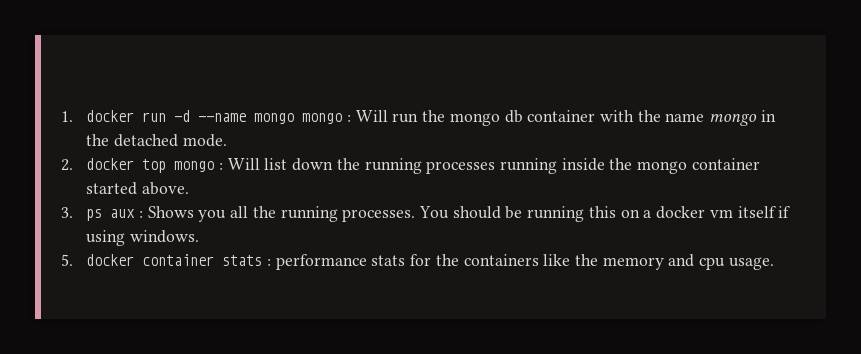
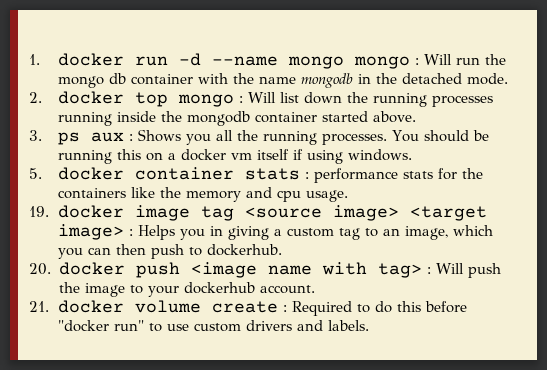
- 1. docker run -d --name mongo mongo : Will run the mongo db container with the name mongo in the detached mode.
+ 1. docker run -d --name mongo mongo : Will run the mongo db container with the name mongodb in the detached mode.
- 2. docker top mongo : Will list down the running processes running inside the mongo container started above.
+ 2. docker top mongo : Will list down the running processes running inside the mongodb container started above.
+ 19. docker image tag <source image> <target image> : Helps you in giving a custom tag to an image, which you can then push to dockerhub.
+ 20. docker push <image name with tag> : Will push the image to your dockerhub account.
+ 21. docker volume create : Required to do this before "docker run" to use custom drivers and labels.

